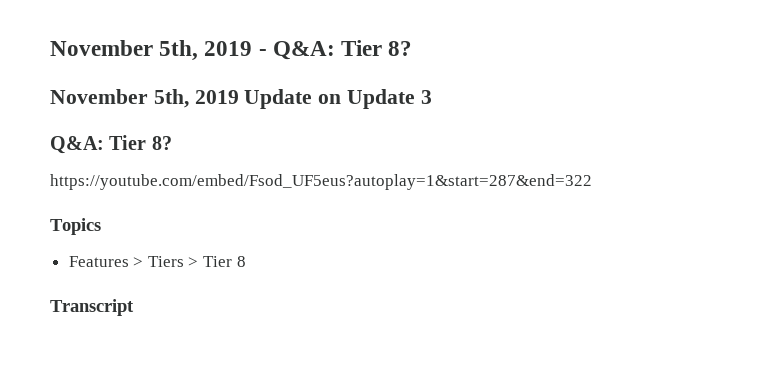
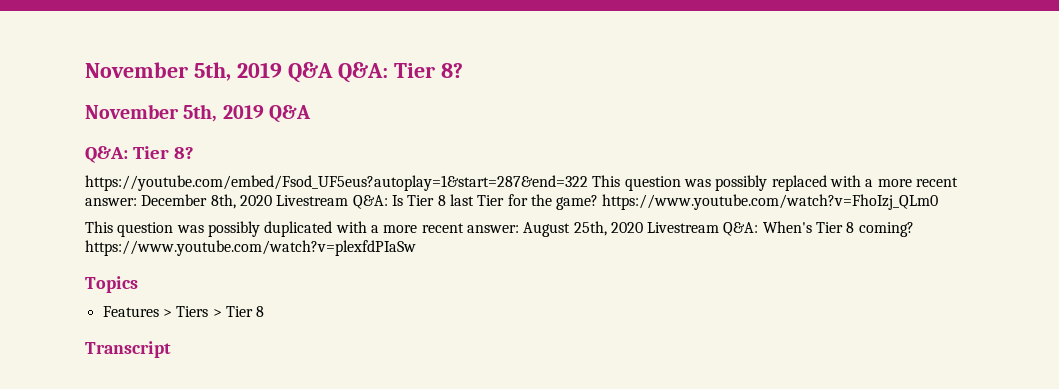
- November 5th, 2019 - Q&A: Tier 8?
- November 5th, 2019 Update on Update 3
+ November 5th, 2019 Q&A Q&A: Tier 8?
+ November 5th, 2019 Q&A
- https://youtube.com/embed/Fsod_UF5eus?autoplay=1&start=287&end=322
+ https://youtube.com/embed/Fsod_UF5eus?autoplay=1&start=287&end=322 This question was possibly replaced with a more recent answer: December 8th, 2020 Livestream Q&A: Is Tier 8 last Tier for the game? https://www.youtube.com/watch?v=FhoIzj_QLm0
+ This question was possibly duplicated with a more recent answer: August 25th, 2020 Livestream Q&A: When's Tier 8 coming? https://www.youtube.com/watch?v=plexfdPIaSw

